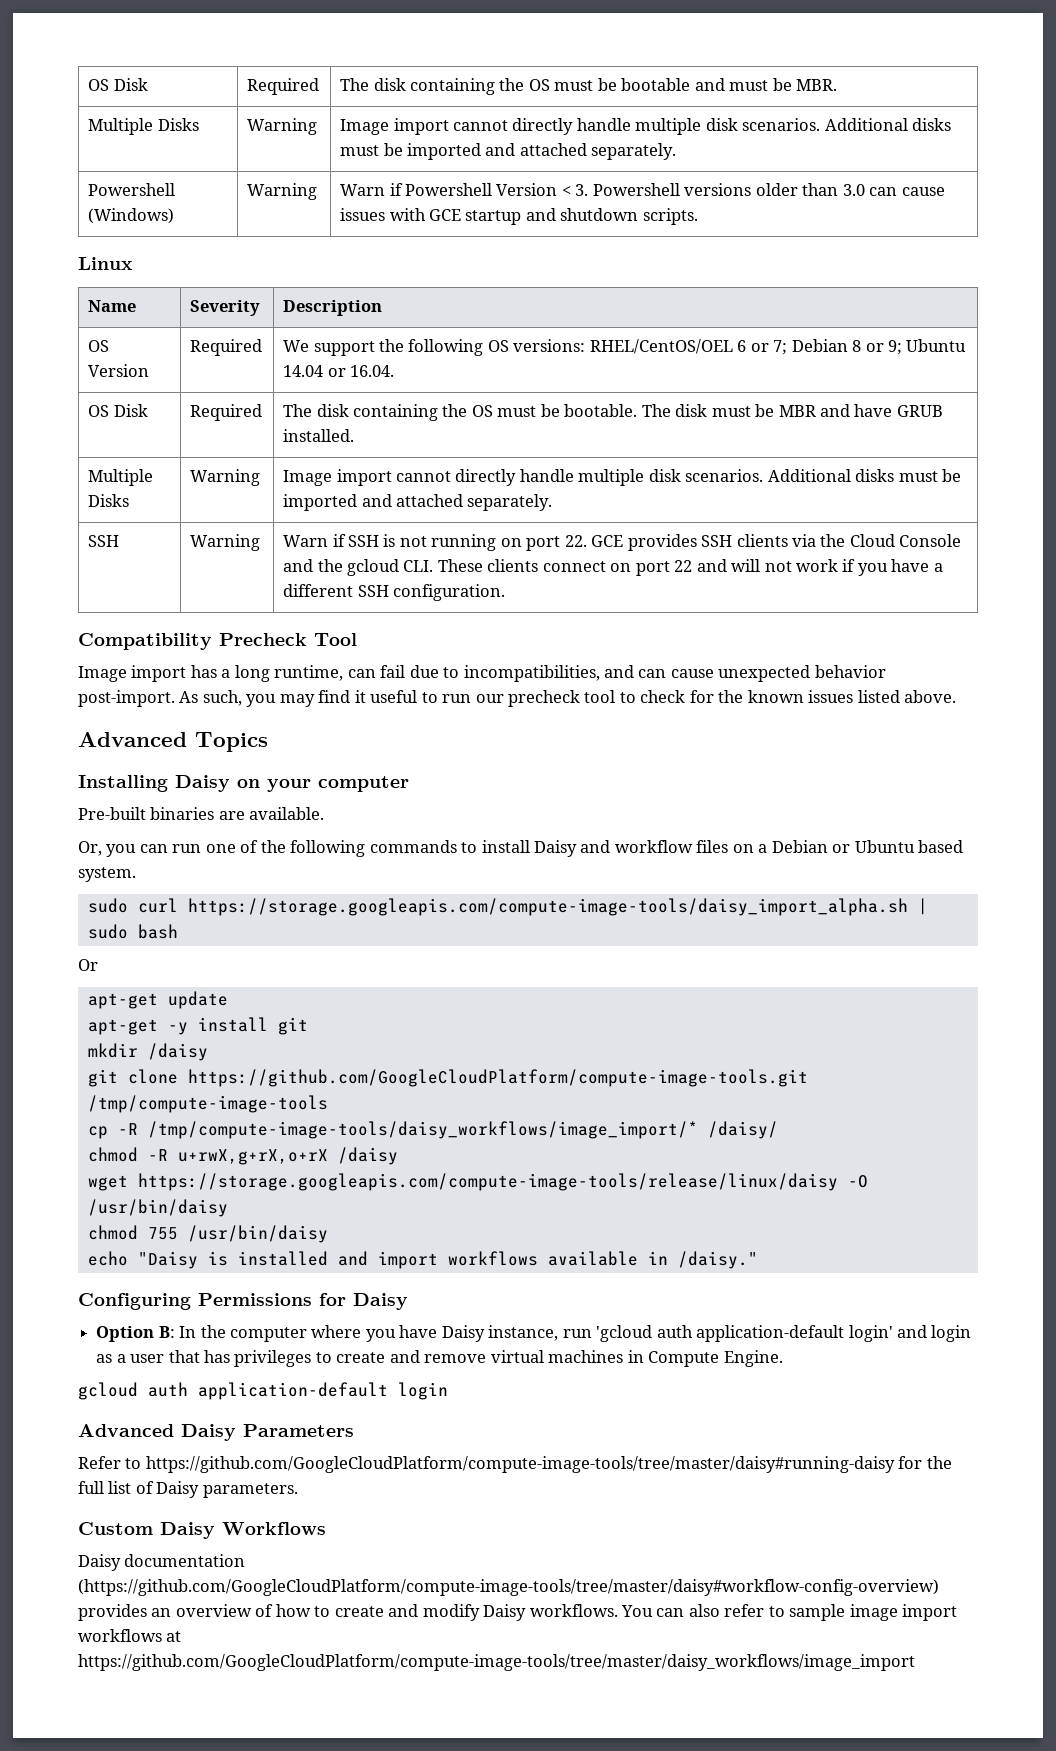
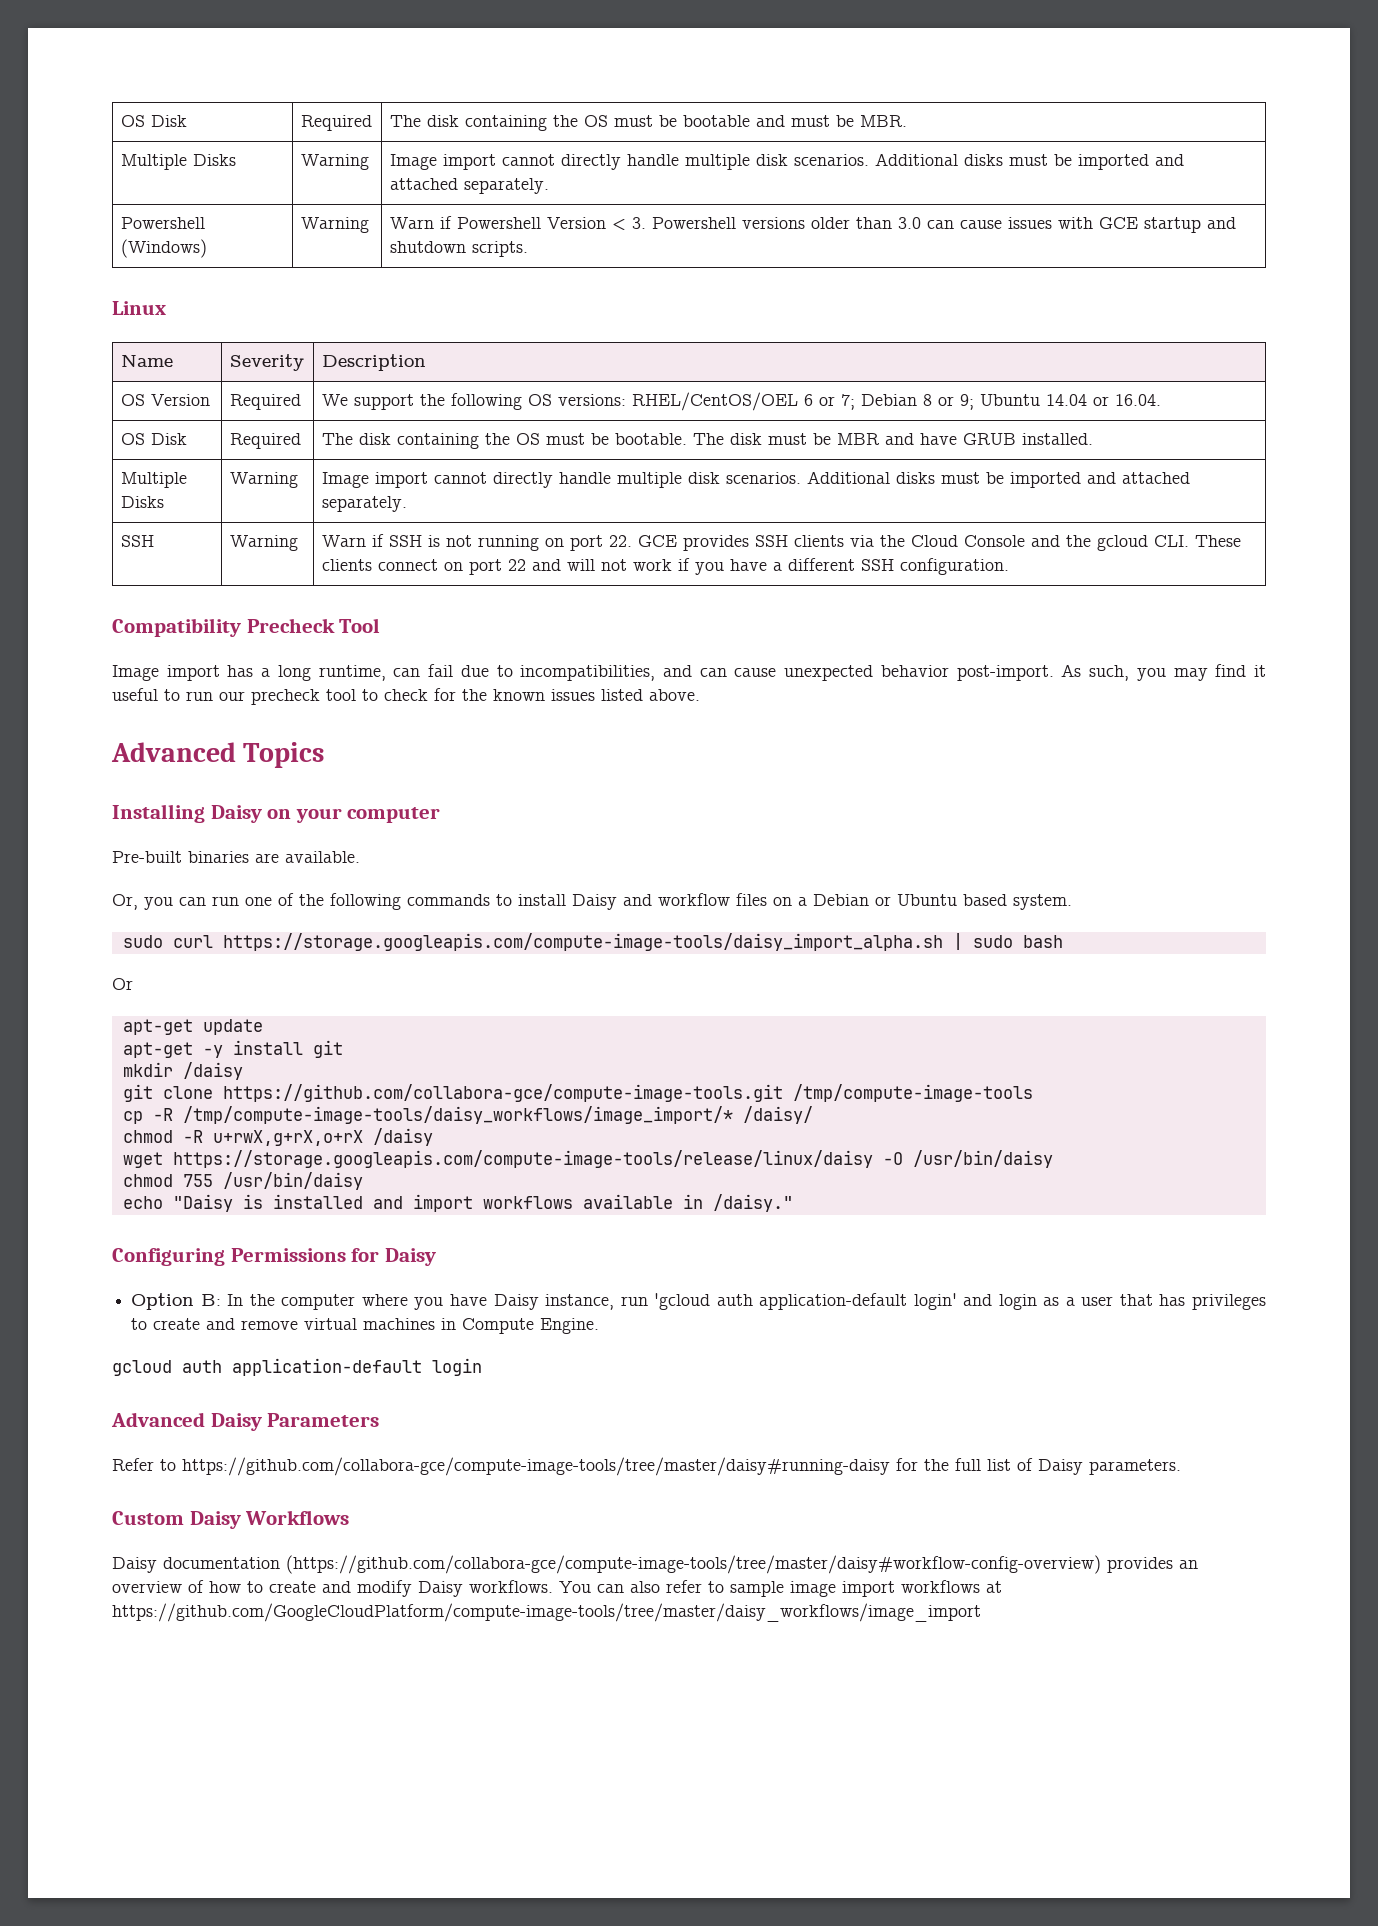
- git clone https://github.com/GoogleCloudPlatform/compute-image-tools.git /tmp/compute-image-tools
+ git clone https://github.com/collabora-gce/compute-image-tools.git /tmp/compute-image-tools
- Refer to https://github.com/GoogleCloudPlatform/compute-image-tools/tree/master/daisy#running-daisy for the full list of Daisy parameters.
+ Refer to https://github.com/collabora-gce/compute-image-tools/tree/master/daisy#running-daisy for the full list of Daisy parameters.
- Daisy documentation (https://github.com/GoogleCloudPlatform/compute-image-tools/tree/master/daisy#workflow-config-overview) provides an overview of how to create and modify Daisy workflows.
+ Daisy documentation (https://github.com/collabora-gce/compute-image-tools/tree/master/daisy#workflow-config-overview) provides an overview of how to create and modify Daisy workflows.

